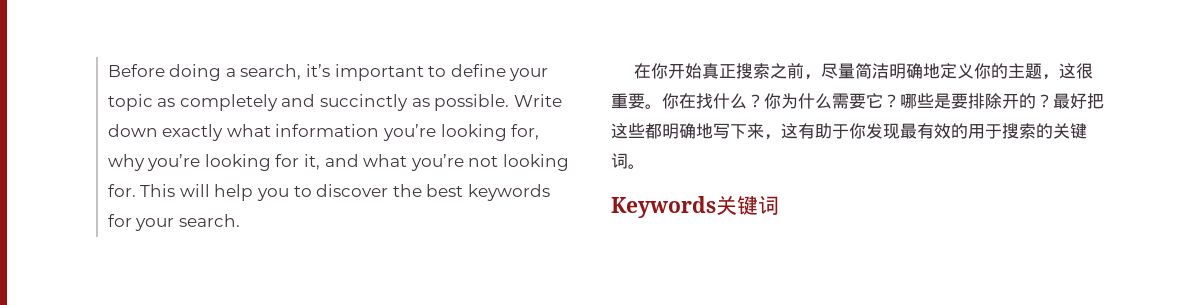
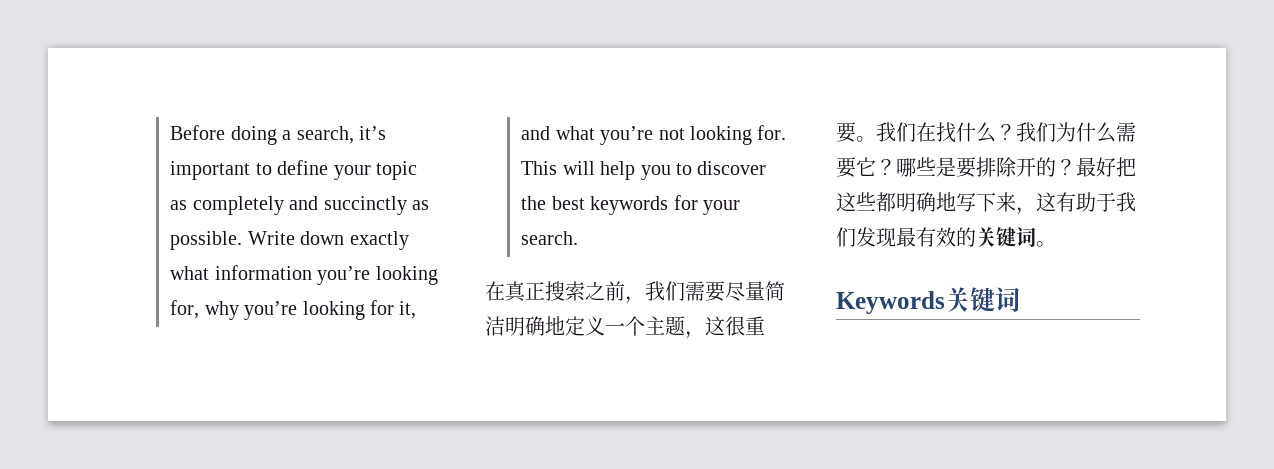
- 在你开始真正搜索之前，尽量简洁明确地定义你的主题，这很重要。
+ 在真正搜索之前，我们需要尽量简洁明确地定义一个主题，这很重要。
- 你在找什么？
+ 我们在找什么？
- 你为什么需要它？
+ 我们为什么需要它？
- 最好把这些都明确地写下来，这有助于你发现最有效的用于搜索的关键词。
+ 最好把这些都明确地写下来，这有助于我们发现最有效的关键词。

